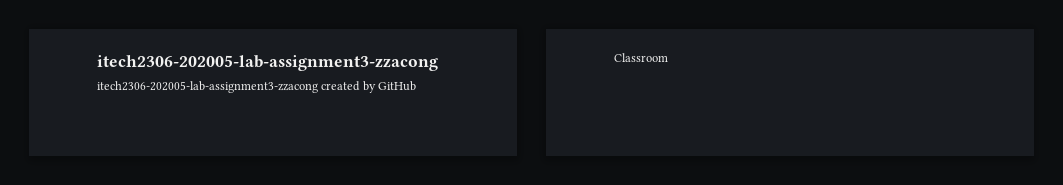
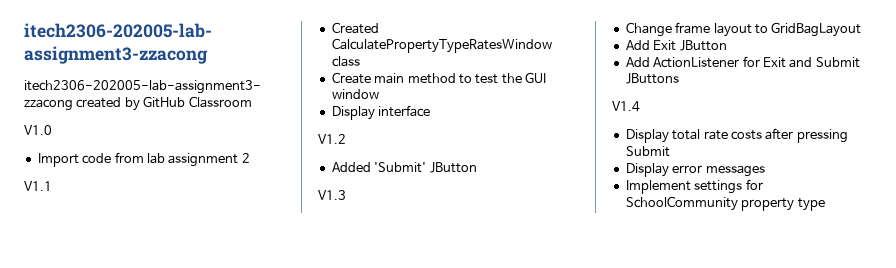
+ V1.0
+ Import code from lab assignment 2
+ V1.1
+ Created CalculatePropertyTypeRatesWindow class
+ Create main method to test the GUI window
+ Display interface
+ V1.2
+ Added 'Submit' JButton
+ V1.3
+ Change frame layout to GridBagLayout
+ Add Exit JButton
+ Add ActionListener for Exit and Submit JButtons
+ V1.4
+ Display total rate costs after pressing Submit
+ Display error messages
+ Implement settings for SchoolCommunity property type

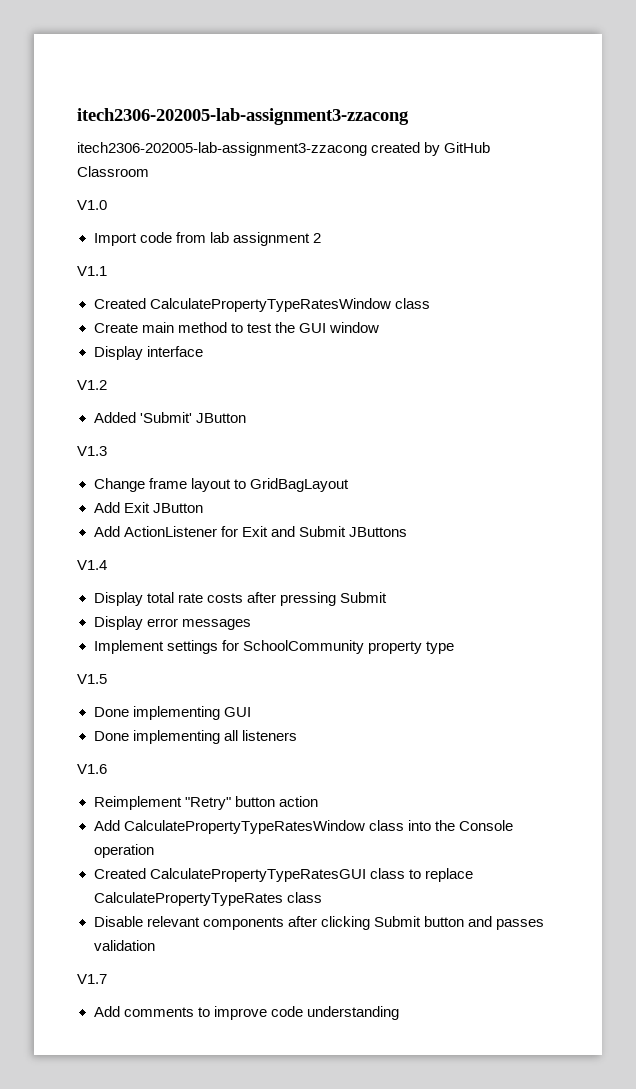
+ V1.5
+ Done implementing GUI
+ Done implementing all listeners
+ V1.6
+ Reimplement "Retry" button action
+ Add CalculatePropertyTypeRatesWindow class into the Console operation
+ Created CalculatePropertyTypeRatesGUI class to replace CalculatePropertyTypeRates class
+ Disable relevant components after clicking Submit button and passes validation
+ V1.7
+ Add comments to improve code understanding

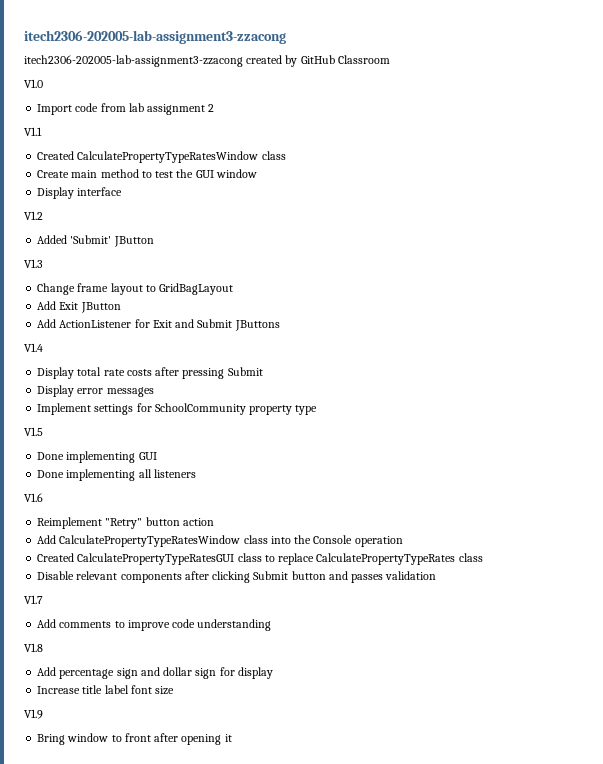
+ V1.8
+ Add percentage sign and dollar sign for display
+ Increase title label font size
+ V1.9
+ Bring window to front after opening it

